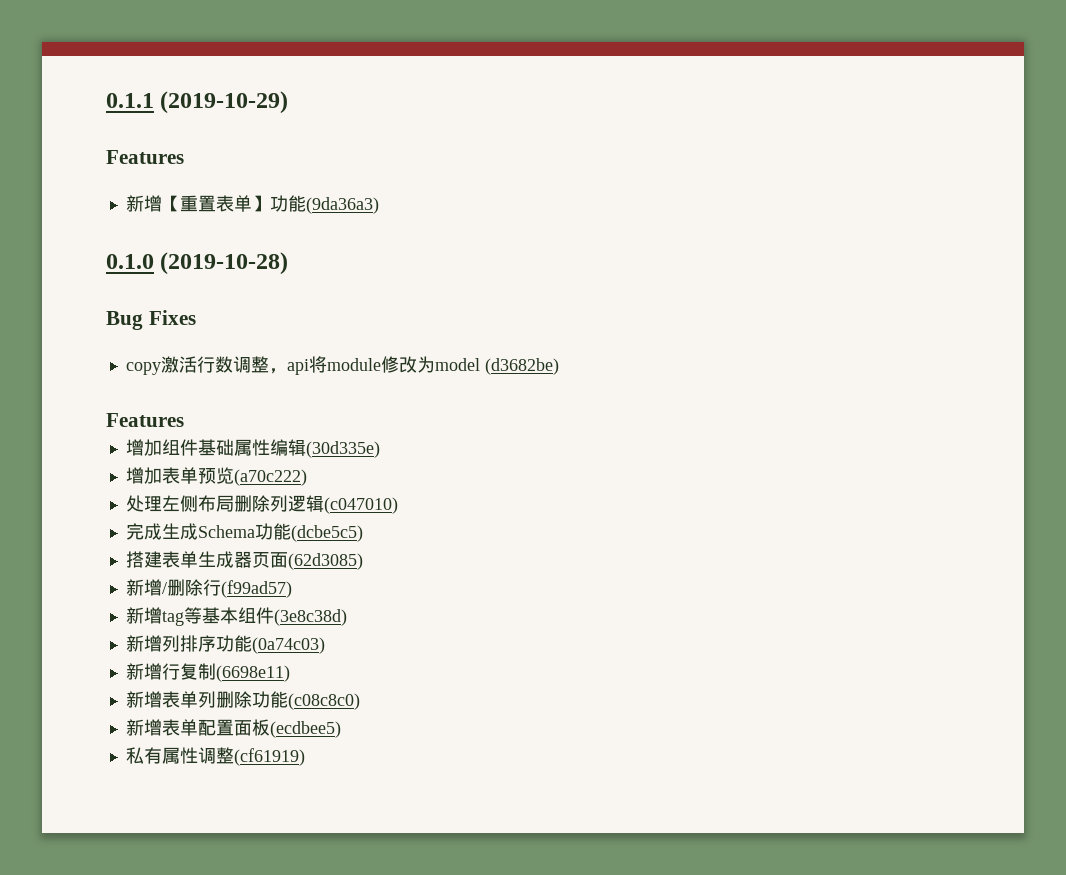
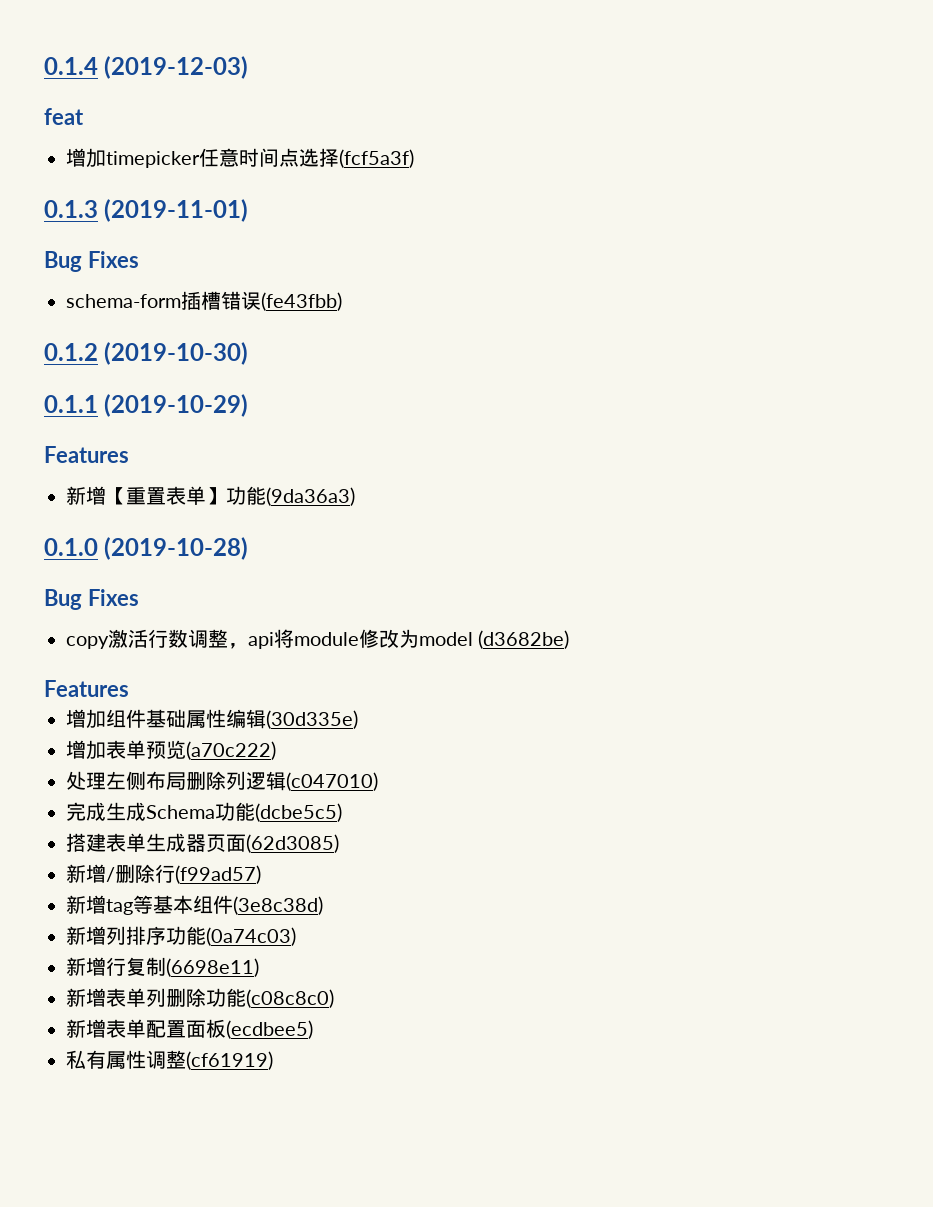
+ 0.1.4 (2019-12-03)
+ feat
+ 增加timepicker任意时间点选择(fcf5a3f)
+ 0.1.3 (2019-11-01)
+ Bug Fixes
+ schema-form插槽错误(fe43fbb)
+ 0.1.2 (2019-10-30)

